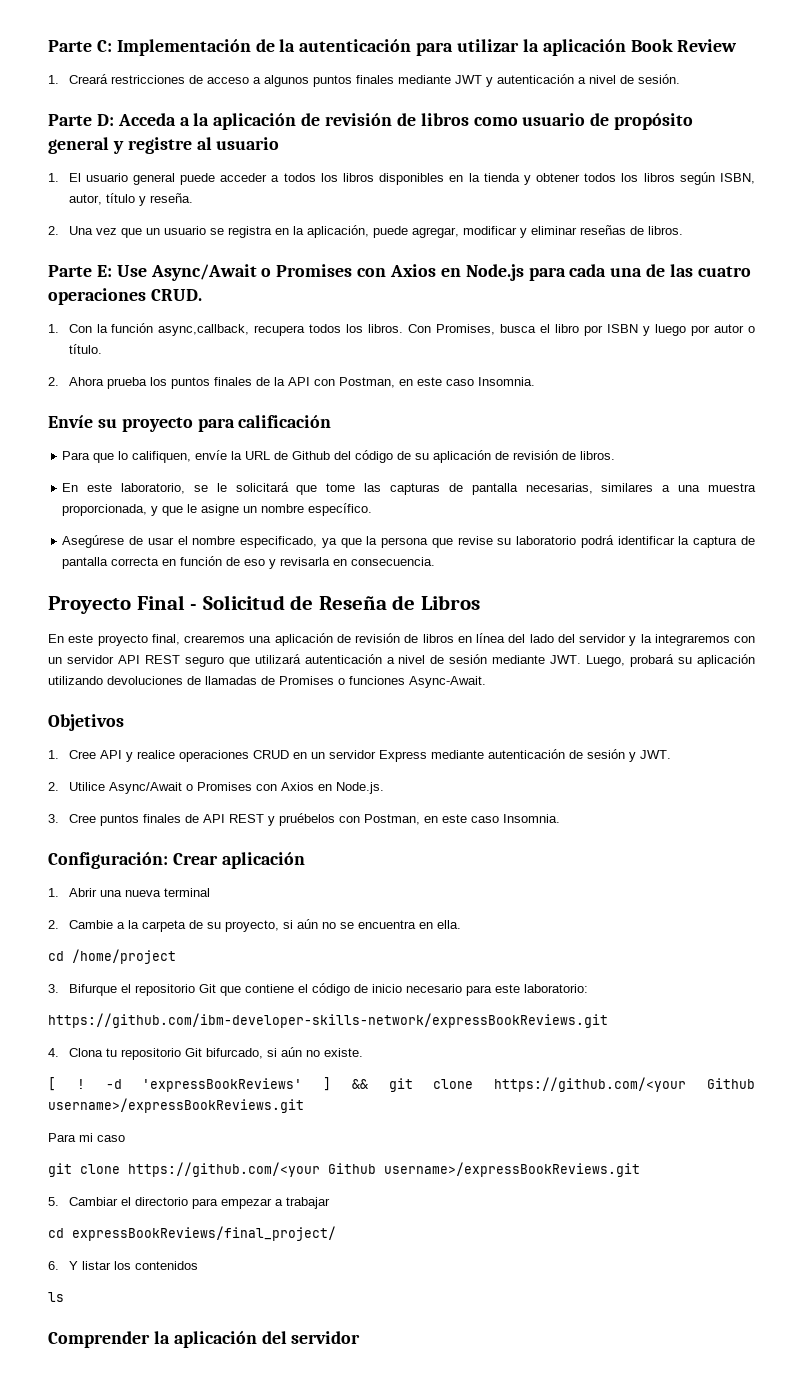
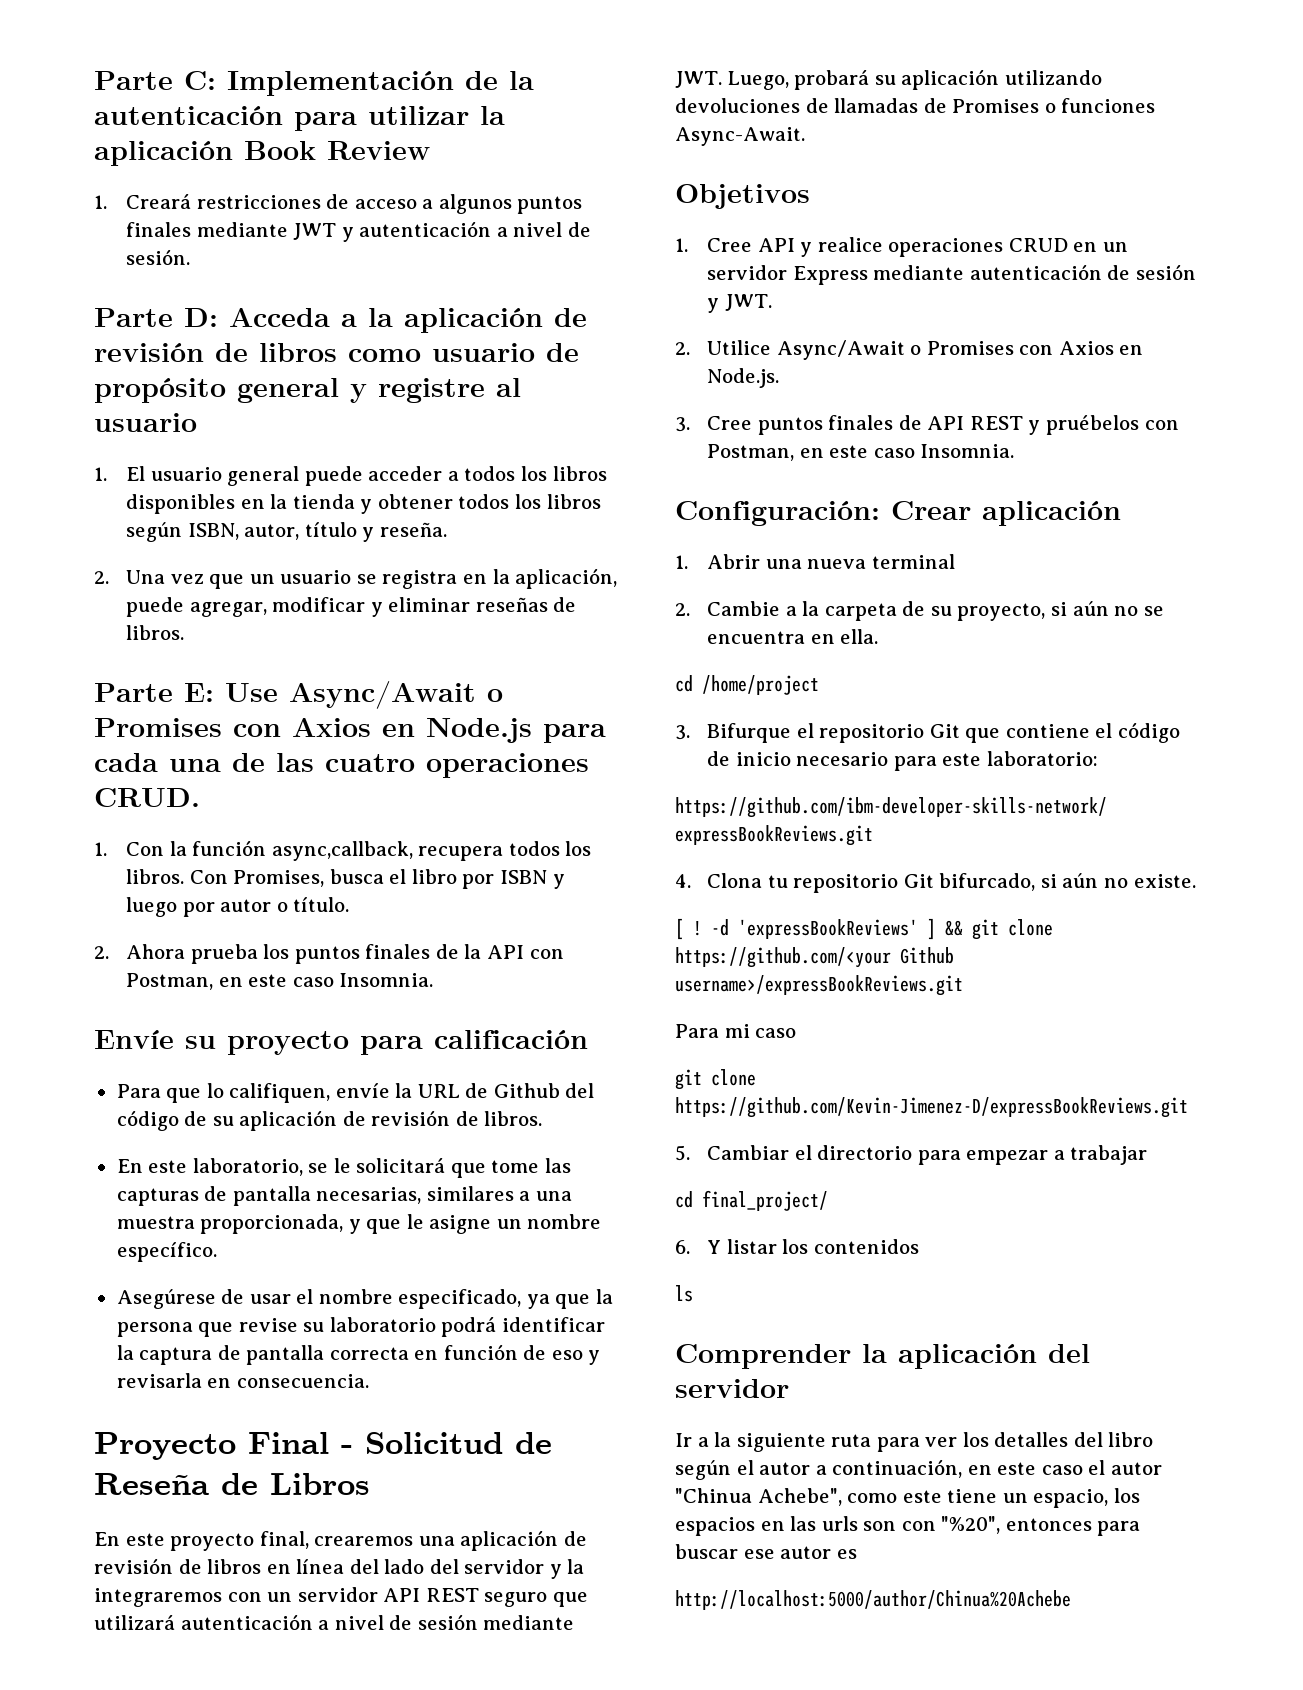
  Para mi caso
- git clone https://github.com/<your Github username>/expressBookReviews.git
+ git clone https://github.com/Kevin-Jimenez-D/expressBookReviews.git
- cd expressBookReviews/final_project/
+ cd final_project/
+ Ir a la siguiente ruta para ver los detalles del libro según el autor a continuación, en este caso el autor "Chinua Achebe", como este tiene un espacio, los espacios en las urls son con "%20", entonces para buscar ese autor es
+ http://localhost:5000/author/Chinua%20Achebe

